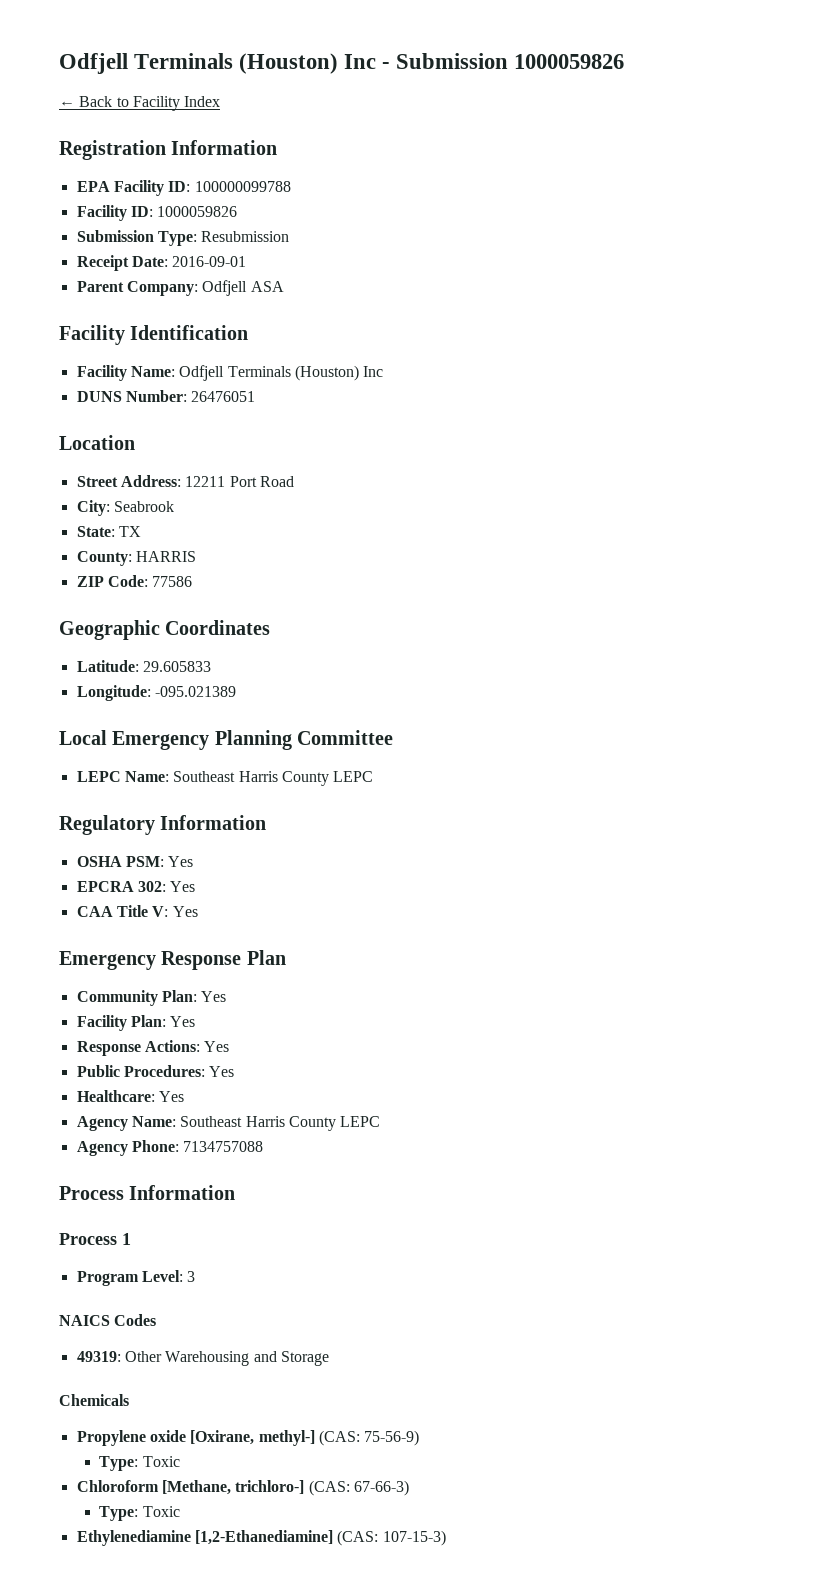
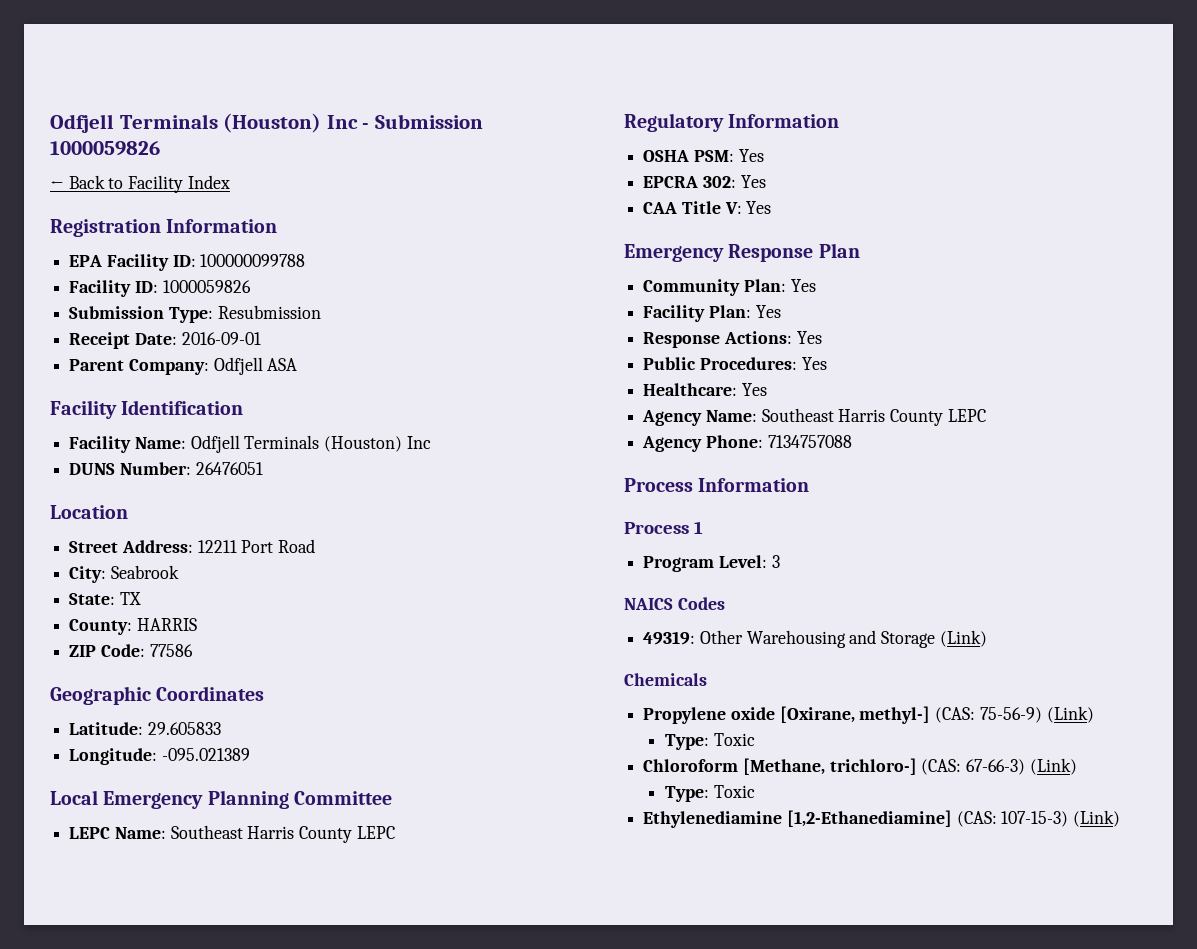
- 49319: Other Warehousing and Storage
+ 49319: Other Warehousing and Storage (Link)
- Propylene oxide [Oxirane, methyl-] (CAS: 75-56-9)
+ Propylene oxide [Oxirane, methyl-] (CAS: 75-56-9) (Link)
- Chloroform [Methane, trichloro-] (CAS: 67-66-3)
+ Chloroform [Methane, trichloro-] (CAS: 67-66-3) (Link)
- Ethylenediamine [1,2-Ethanediamine] (CAS: 107-15-3)
+ Ethylenediamine [1,2-Ethanediamine] (CAS: 107-15-3) (Link)

